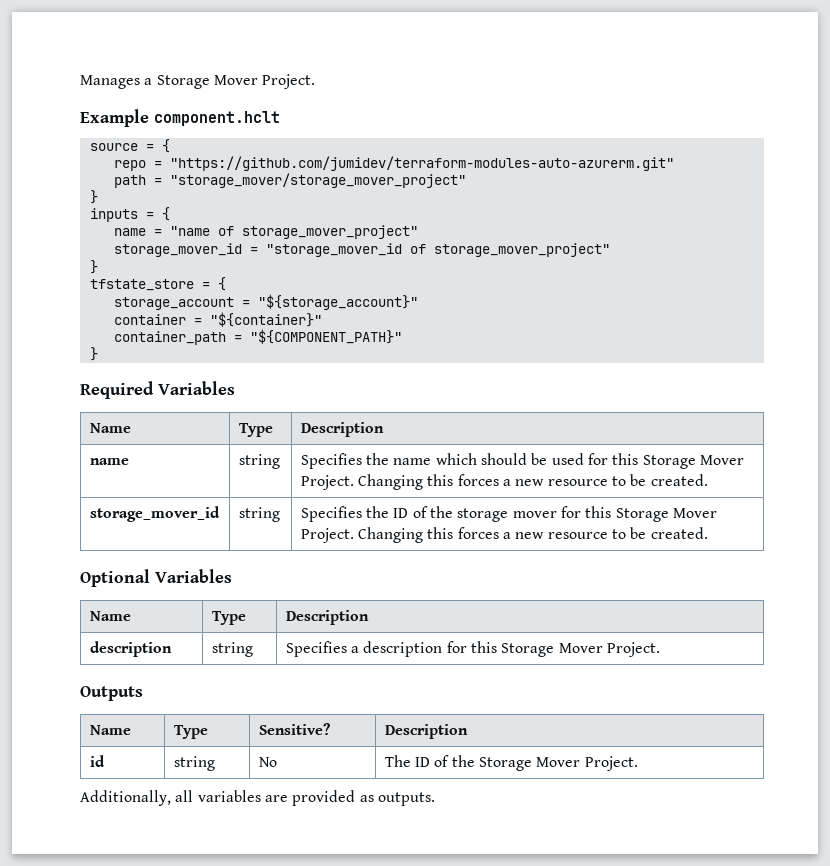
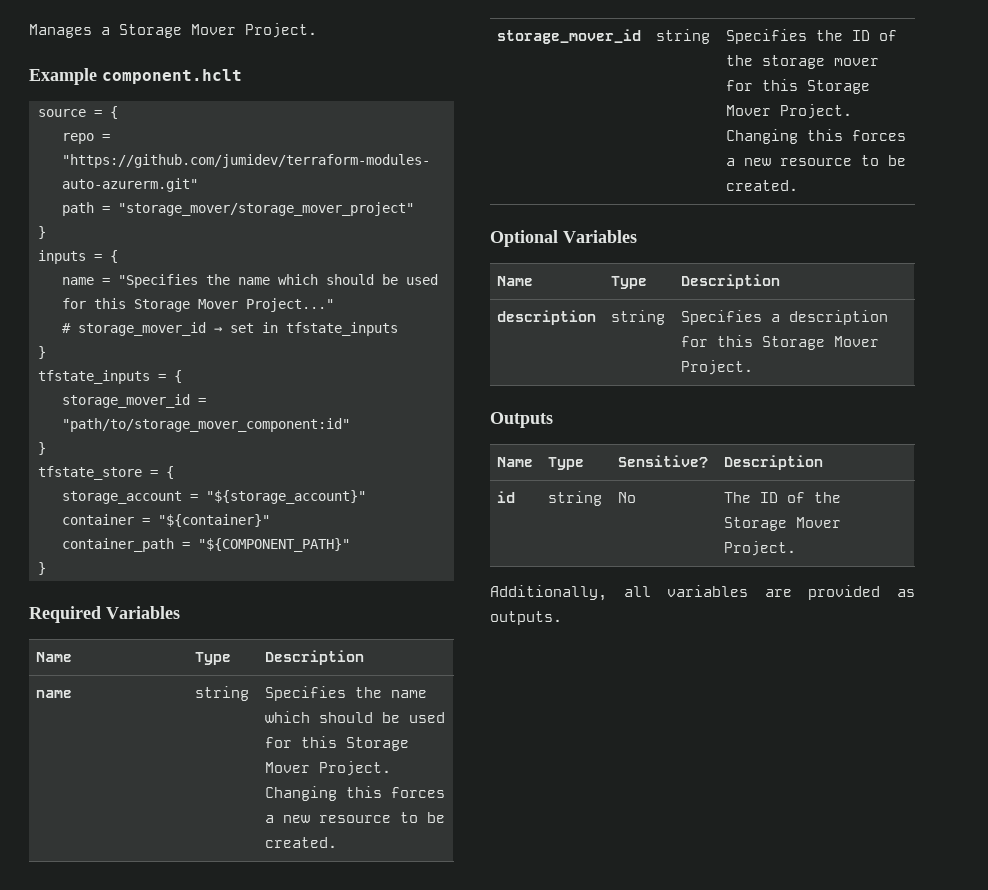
- name = "name of storage_mover_project"
+ name = "Specifies the name which should be used for this Storage Mover Project..."
+ # storage_mover_id → set in tfstate_inputs
+ }
+ tfstate_inputs = {
- storage_mover_id = "storage_mover_id of storage_mover_project"
+ storage_mover_id = "path/to/storage_mover_component:id"

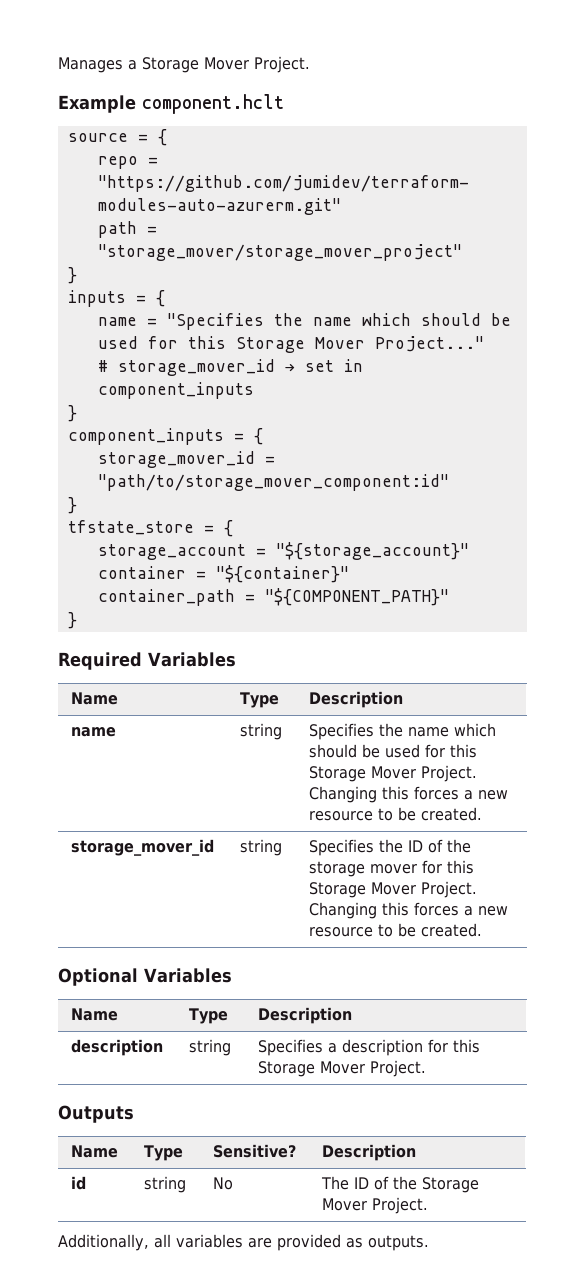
- # storage_mover_id → set in tfstate_inputs
+ # storage_mover_id → set in component_inputs
  }
- tfstate_inputs = {
+ component_inputs = {

